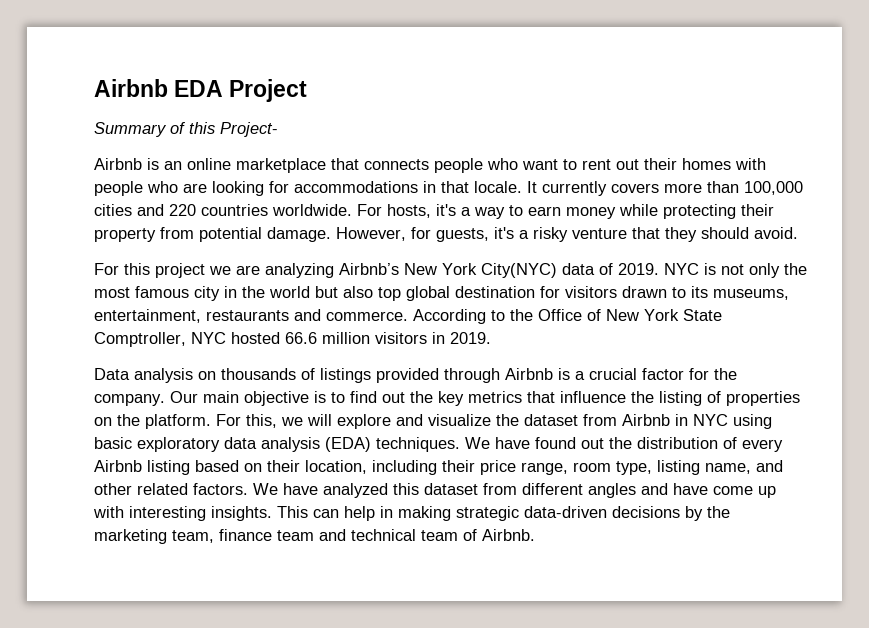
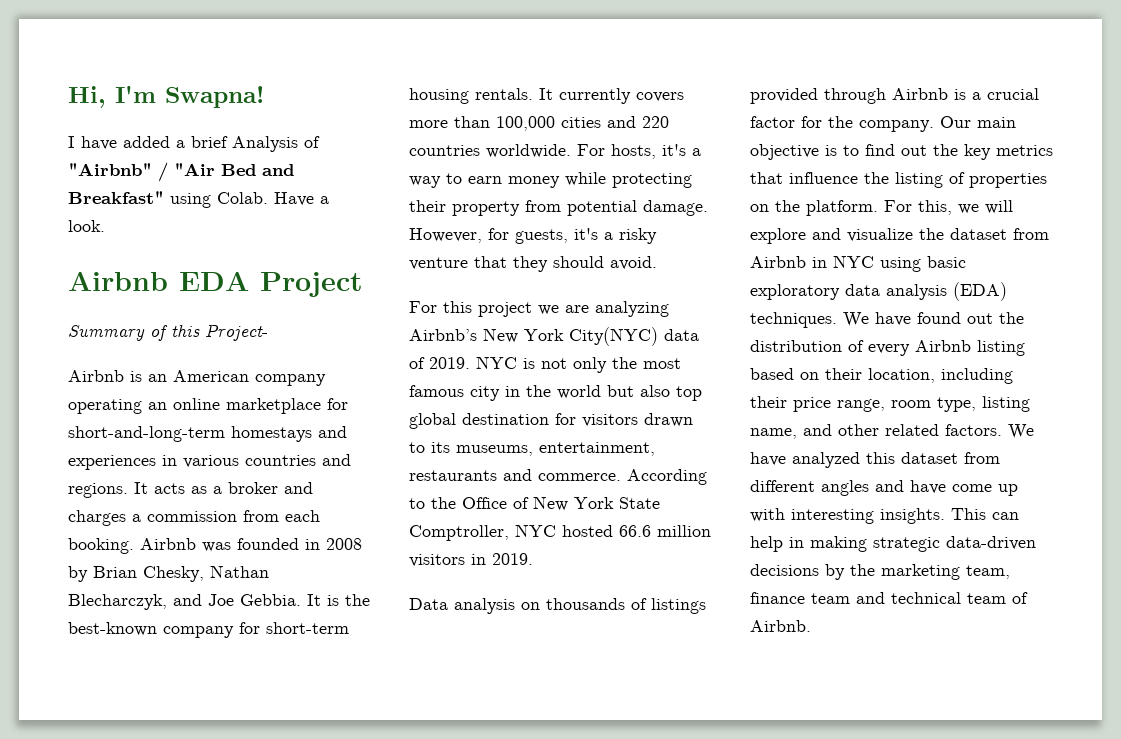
+ Hi, I'm Swapna!
+ I have added a brief Analysis of "Airbnb" / "Air Bed and Breakfast" using Colab. Have a look.
- Airbnb is an online marketplace that connects people who want to rent out their homes with people who are looking for accommodations in that locale.
+ Airbnb is an American company operating an online marketplace for short-and-long-term homestays and experiences in various countries and regions. It acts as a broker and charges a commission from each booking. Airbnb was founded in 2008 by Brian Chesky, Nathan Blecharczyk, and Joe Gebbia. It is the best-known company for short-term housing rentals.

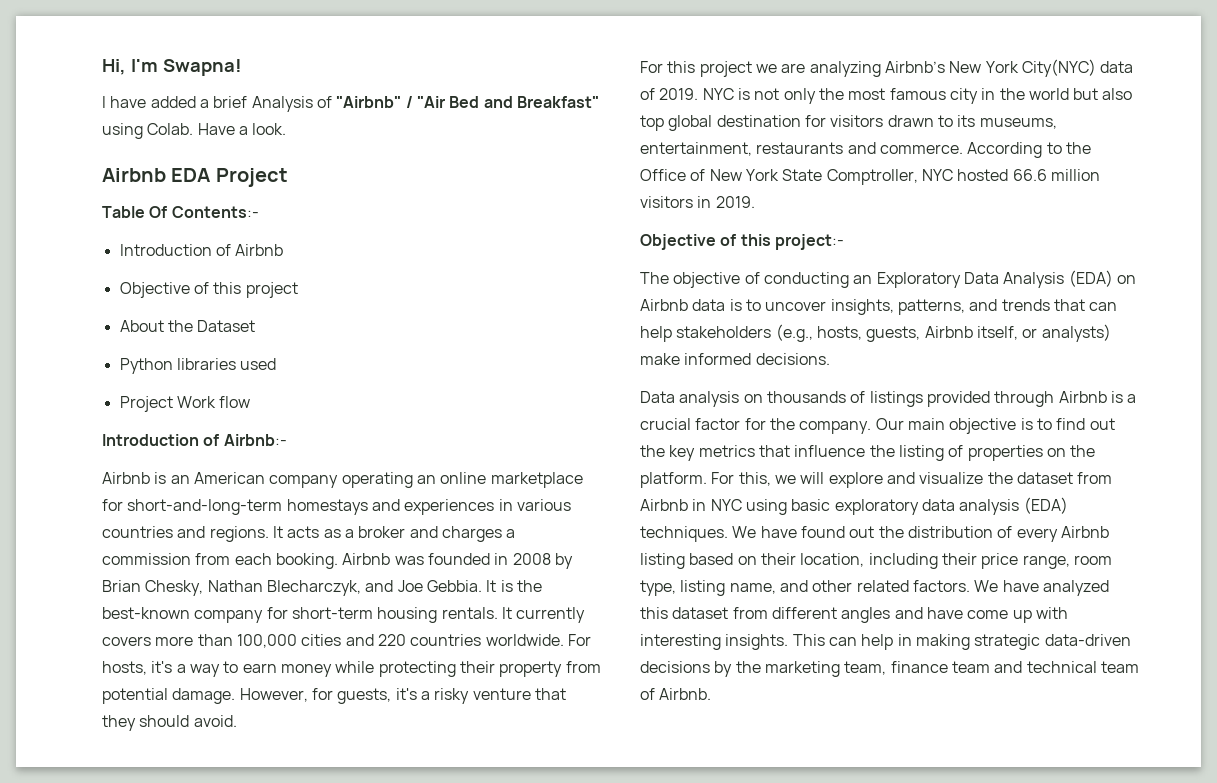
- Summary of this Project-
+ Table Of Contents:-
+ Introduction of Airbnb
+ Objective of this project
+ About the Dataset
+ Python libraries used
+ Project Work flow
+ Introduction of Airbnb:-
+ Objective of this project:-
+ The objective of conducting an Exploratory Data Analysis (EDA) on Airbnb data is to uncover insights, patterns, and trends that can help stakeholders (e.g., hosts, guests, Airbnb itself, or analysts) make informed decisions.

